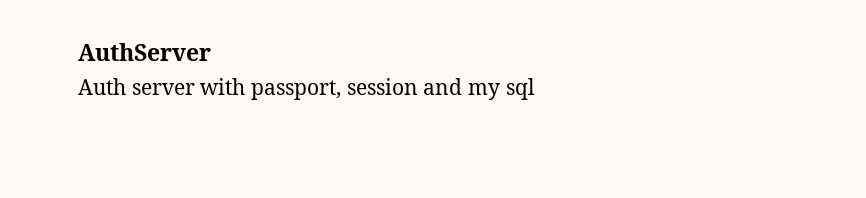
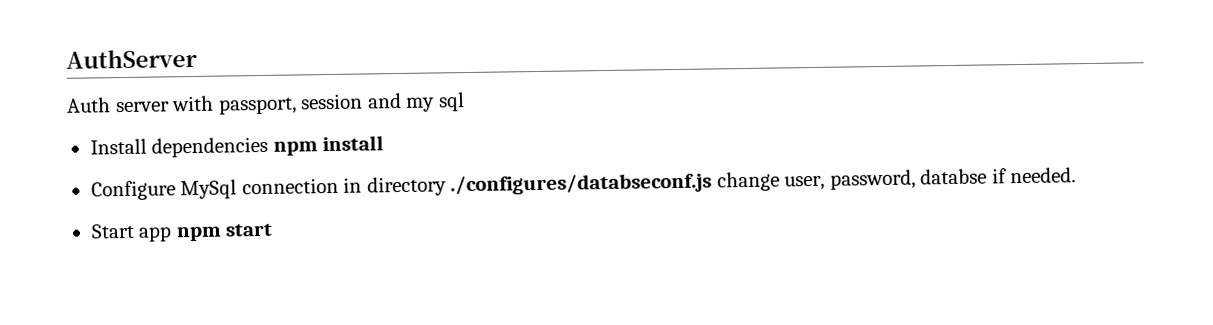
+ Install dependencies npm install
+ Configure MySql connection in directory ./configures/databseconf.js change user, password, databse if needed.
+ Start app npm start

